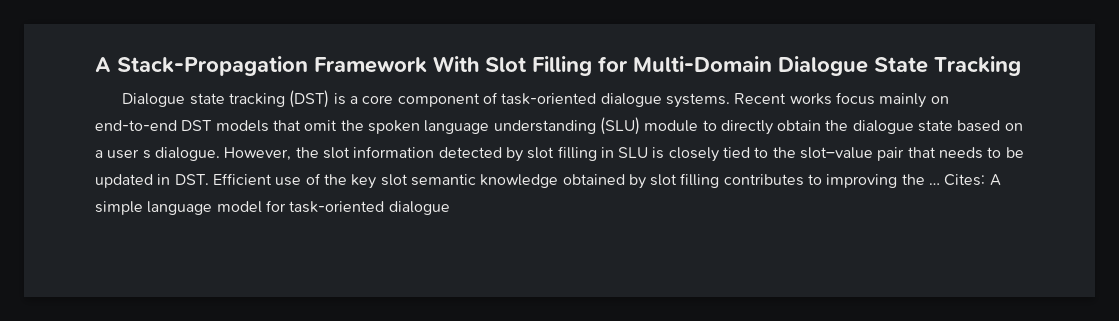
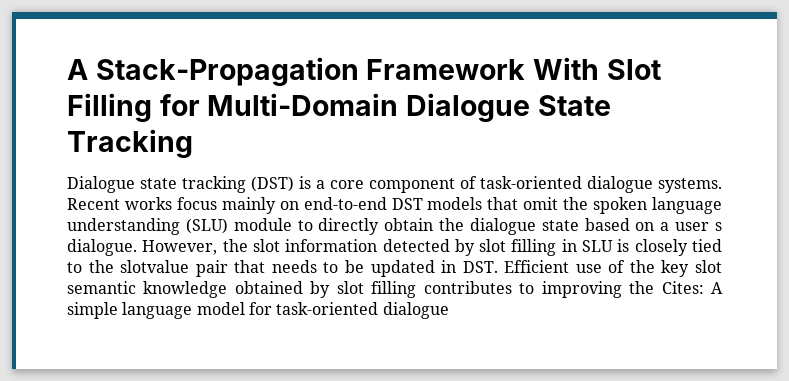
- However, the slot information detected by slot filling in SLU is closely tied to the slot–value pair that needs to be updated in DST. Efficient use of the key slot semantic knowledge obtained by slot filling contributes to improving the … Cites: A simple language model for task-oriented dialogue
+ However, the slot information detected by slot filling in SLU is closely tied to the slotvalue pair that needs to be updated in DST. Efficient use of the key slot semantic knowledge obtained by slot filling contributes to improving the Cites: A simple language model for task-oriented dialogue

